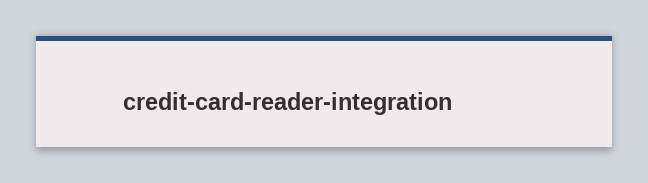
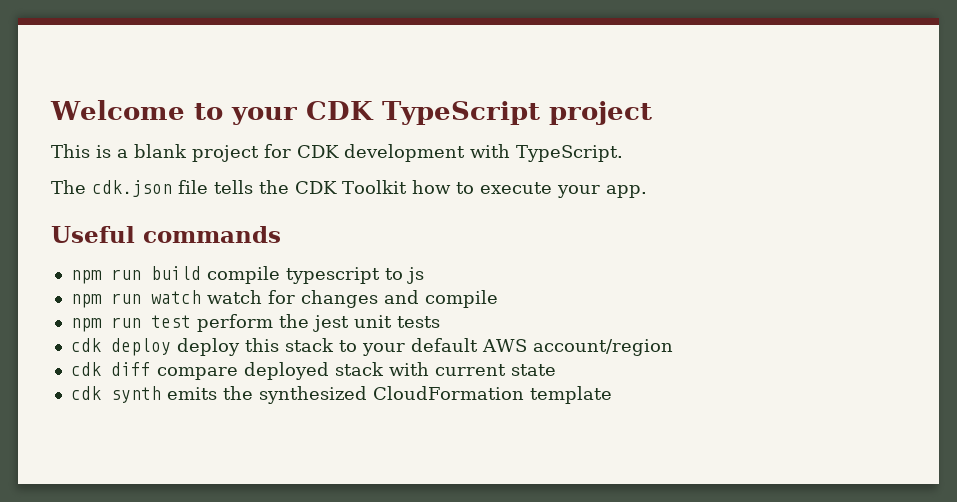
- credit-card-reader-integration
+ Welcome to your CDK TypeScript project
+ This is a blank project for CDK development with TypeScript.
+ The cdk.json file tells the CDK Toolkit how to execute your app.
+ Useful commands
+ npm run build compile typescript to js
+ npm run watch watch for changes and compile
+ npm run test perform the jest unit tests
+ cdk deploy deploy this stack to your default AWS account/region
+ cdk diff compare deployed stack with current state
+ cdk synth emits the synthesized CloudFormation template

